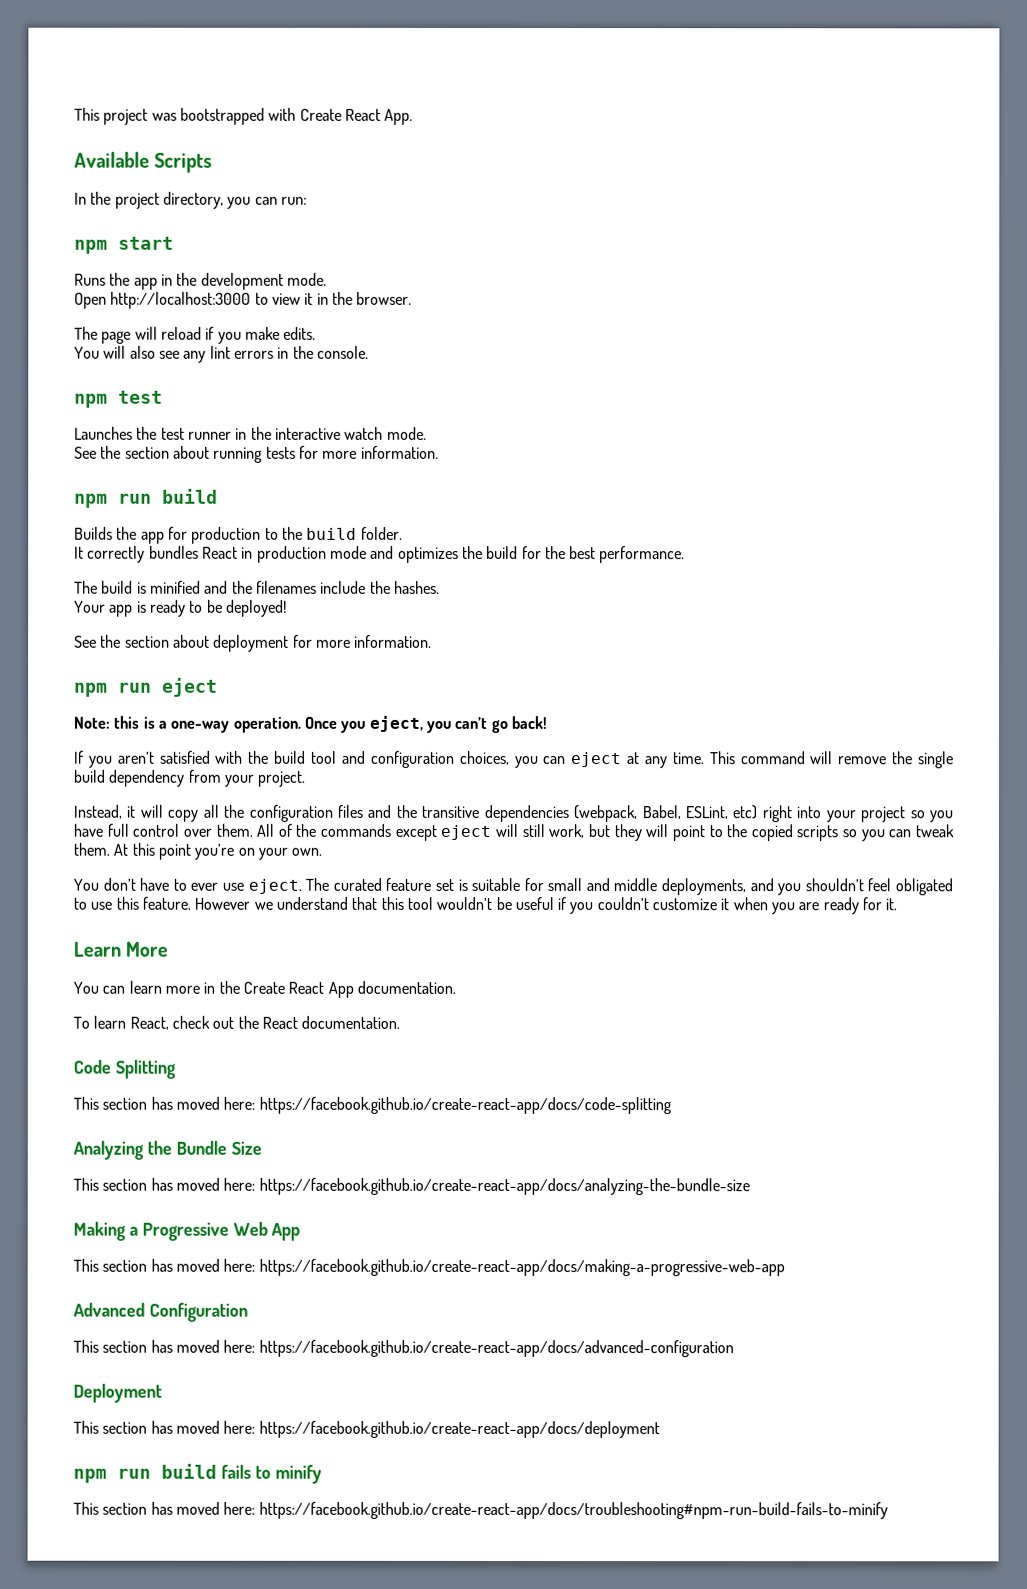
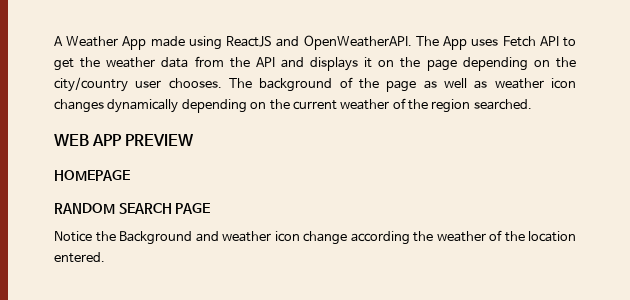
- This project was bootstrapped with Create React App.
- Available Scripts
- In the project directory, you can run:
- npm start
- Runs the app in the development mode.
- Open http://localhost:3000 to view it in the browser.
- The page will reload if you make edits.
- You will also see any lint errors in the console.
- npm test
- Launches the test runner in the interactive watch mode.
- See the section about running tests for more information.
- npm run build
- Builds the app for production to the build folder.
- It correctly bundles React in production mode and optimizes the build for the best performance.
- The build is minified and the filenames include the hashes.
- Your app is ready to be deployed!
- See the section about deployment for more information.
- npm run eject
- Note: this is a one-way operation. Once you eject, you can’t go back!
- If you aren’t satisfied with the build tool and configuration choices, you can eject at any time. This command will remove the single build dependency from your project.
- Instead, it will copy all the configuration files and the transitive dependencies (webpack, Babel, ESLint, etc) right into your project so you have full control over them. All of the commands except eject will still work, but they will point to the copied scripts so you can tweak them. At this point you’re on your own.
- You don’t have to ever use eject. The curated feature set is suitable for small and middle deployments, and you shouldn’t feel obligated to use this feature. However we understand that this tool wouldn’t be useful if you couldn’t customize it when you are ready for it.
- Learn More
- You can learn more in the Create React App documentation.
- To learn React, check out the React documentation.
- Code Splitting
- This section has moved here: https://facebook.github.io/create-react-app/docs/code-splitting
- Analyzing the Bundle Size
- This section has moved here: https://facebook.github.io/create-react-app/docs/analyzing-the-bundle-size
- Making a Progressive Web App
- This section has moved here: https://facebook.github.io/create-react-app/docs/making-a-progressive-web-app
- Advanced Configuration
- This section has moved here: https://facebook.github.io/create-react-app/docs/advanced-configuration
- Deployment
- This section has moved here: https://facebook.github.io/create-react-app/docs/deployment
- npm run build fails to minify
- This section has moved here: https://facebook.github.io/create-react-app/docs/troubleshooting#npm-run-build-fails-to-minify
+ A Weather App made using ReactJS and OpenWeatherAPI. The App uses Fetch API to get the weather data from the API and displays it on the page depending on the city/country user chooses. The background of the page as well as weather icon changes dynamically depending on the current weather of the region searched.
+ WEB APP PREVIEW
+ HOMEPAGE
+ RANDOM SEARCH PAGE
+ Notice the Background and weather icon change according the weather of the location entered.

